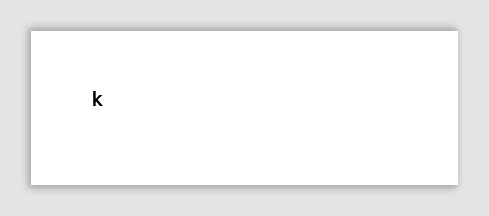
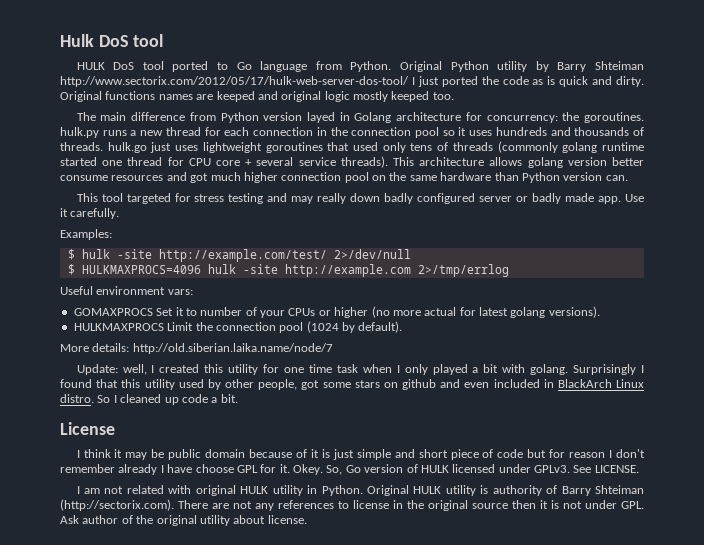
- k
+ Hulk DoS tool
+ HULK DoS tool ported to Go language from Python. Original Python utility by Barry Shteiman http://www.sectorix.com/2012/05/17/hulk-web-server-dos-tool/ I just ported the code as is quick and dirty. Original functions names are keeped and original logic mostly keeped too.
+ The main difference from Python version layed in Golang architecture for concurrency: the goroutines. hulk.py runs a new thread for each connection in the connection pool so it uses hundreds and thousands of threads. hulk.go just uses lightweight goroutines that used only tens of threads (commonly golang runtime started one thread for CPU core + several service threads). This architecture allows golang version better consume resources and got much higher connection pool on the same hardware than Python version can.
+ This tool targeted for stress testing and may really down badly configured server or badly made app. Use it carefully.
+ Examples:
+ $ hulk -site http://example.com/test/ 2>/dev/null
+ $ HULKMAXPROCS=4096 hulk -site http://example.com 2>/tmp/errlog
+ Useful environment vars:
+ GOMAXPROCS Set it to number of your CPUs or higher (no more actual for latest golang versions).
+ HULKMAXPROCS Limit the connection pool (1024 by default).
+ More details: http://old.siberian.laika.name/node/7
+ Update: well, I created this utility for one time task when I only played a bit with golang. Surprisingly I found that this utility used by other people, got some stars on github and even included in BlackArch Linux distro. So I cleaned up code a bit.
+ License
+ I think it may be public domain because of it is just simple and short piece of code but for reason I don't remember already I have choose GPL for it. Okey. So, Go version of HULK licensed under GPLv3. See LICENSE.
+ I am not related with original HULK utility in Python. Original HULK utility is authority of Barry Shteiman (http://sectorix.com). There are not any references to license in the original source then it is not under GPL. Ask author of the original utility about license.

